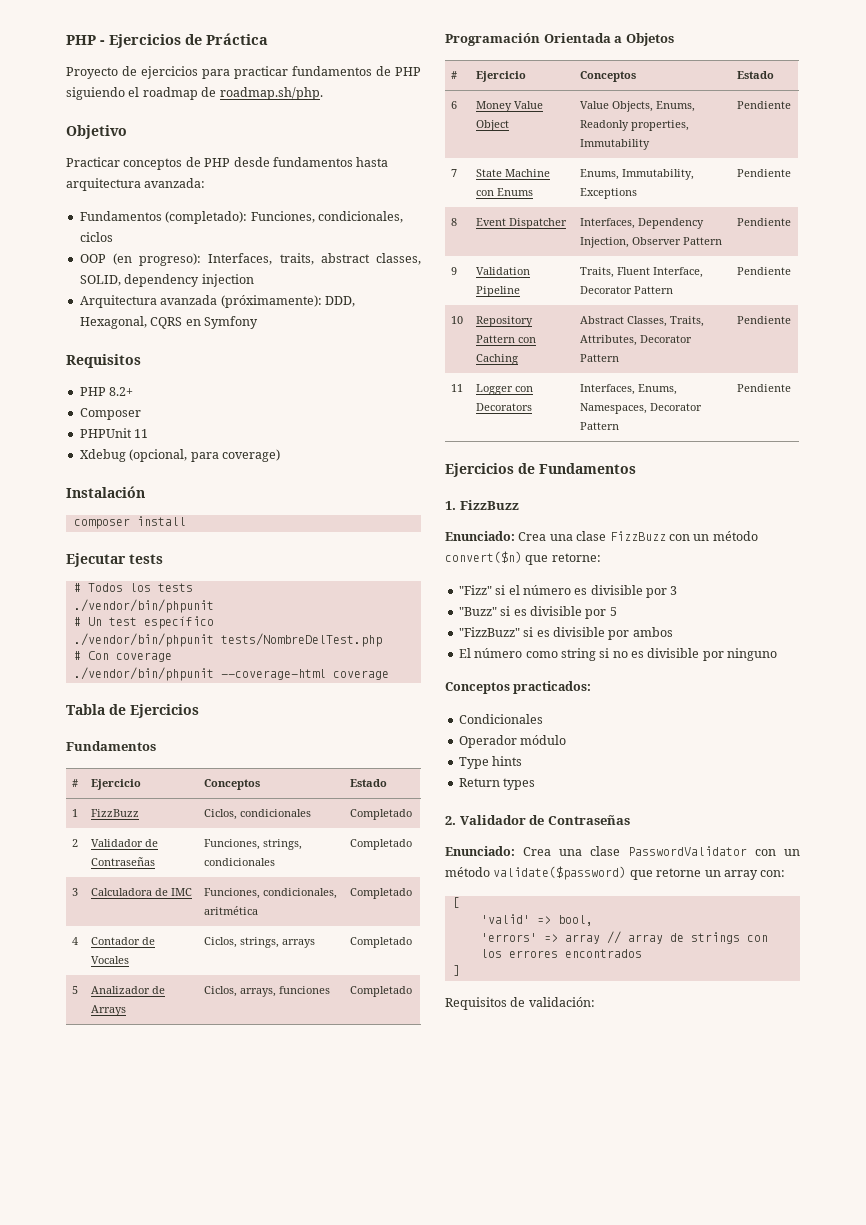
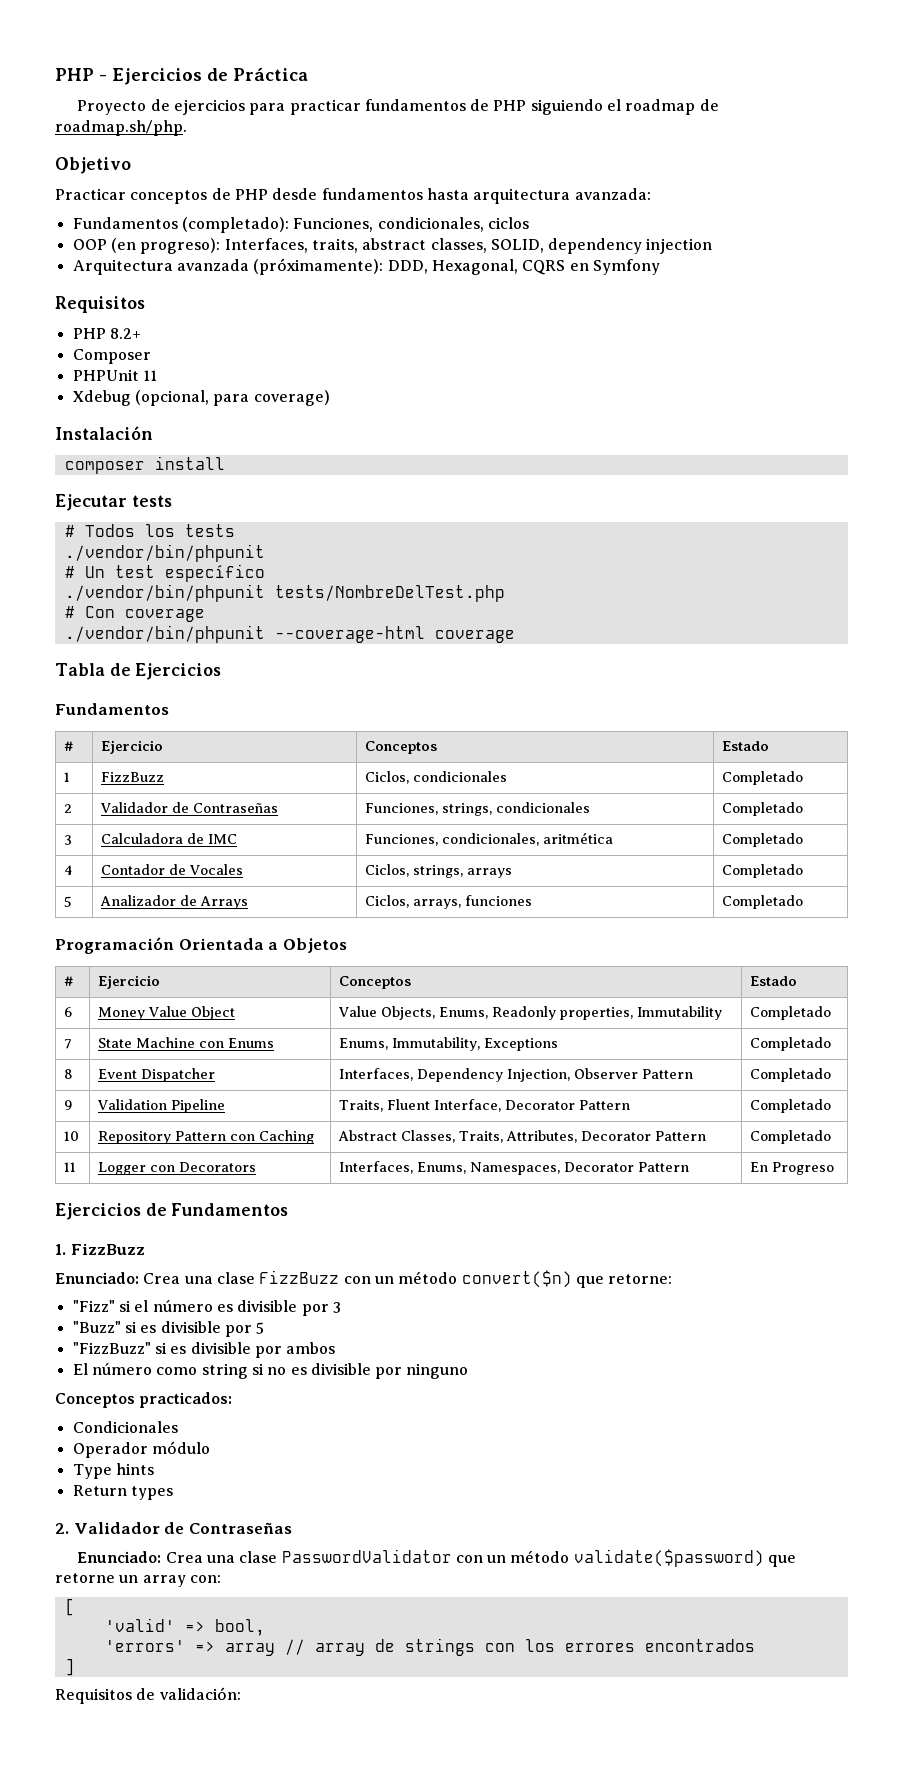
- 6 | Money Value Object | Value Objects, Enums, Readonly properties, Immutability | Pendiente
+ 6 | Money Value Object | Value Objects, Enums, Readonly properties, Immutability | Completado
- 7 | State Machine con Enums | Enums, Immutability, Exceptions | Pendiente
+ 7 | State Machine con Enums | Enums, Immutability, Exceptions | Completado
- 8 | Event Dispatcher | Interfaces, Dependency Injection, Observer Pattern | Pendiente
+ 8 | Event Dispatcher | Interfaces, Dependency Injection, Observer Pattern | Completado
- 9 | Validation Pipeline | Traits, Fluent Interface, Decorator Pattern | Pendiente
+ 9 | Validation Pipeline | Traits, Fluent Interface, Decorator Pattern | Completado
- 10 | Repository Pattern con Caching | Abstract Classes, Traits, Attributes, Decorator Pattern | Pendiente
+ 10 | Repository Pattern con Caching | Abstract Classes, Traits, Attributes, Decorator Pattern | Completado
- 11 | Logger con Decorators | Interfaces, Enums, Namespaces, Decorator Pattern | Pendiente
+ 11 | Logger con Decorators | Interfaces, Enums, Namespaces, Decorator Pattern | En Progreso

